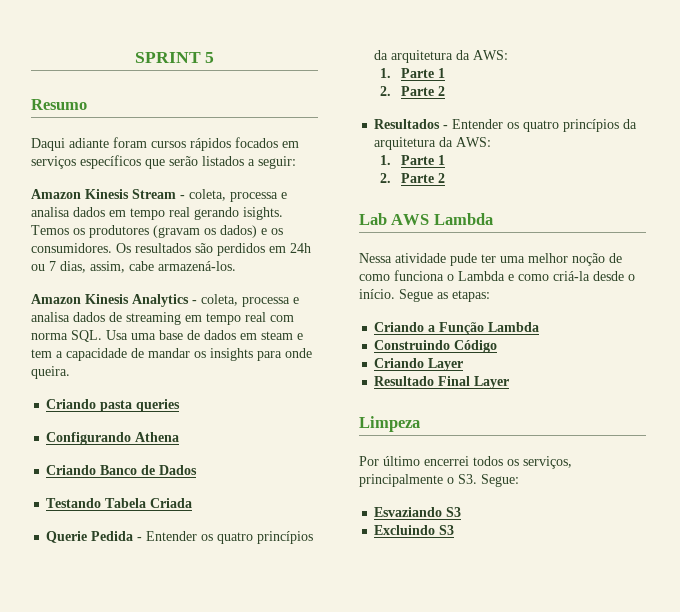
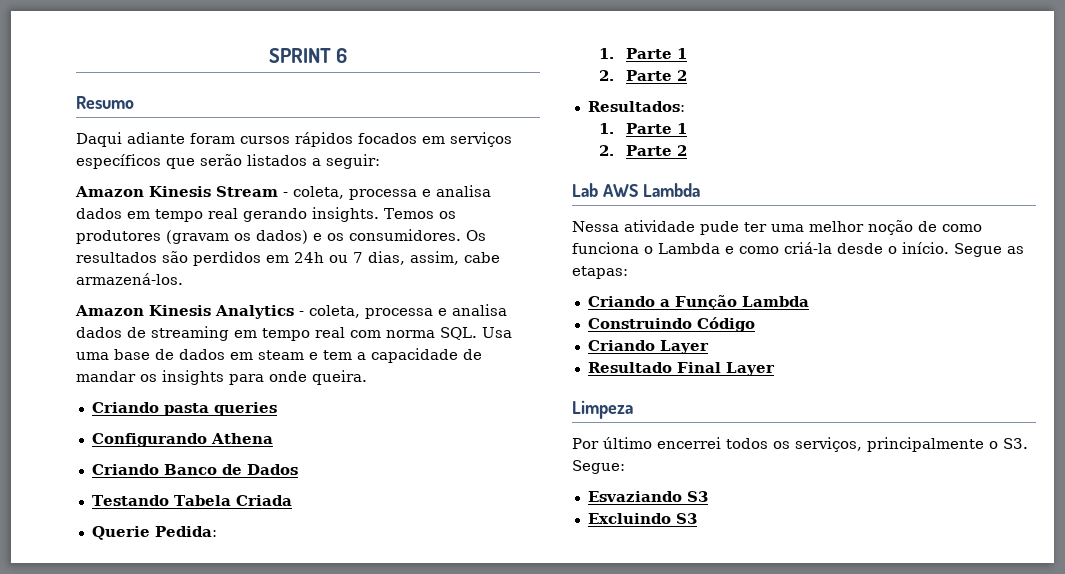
- SPRINT 5
+ SPRINT 6
- Amazon Kinesis Stream - coleta, processa e analisa dados em tempo real gerando isights.
+ Amazon Kinesis Stream - coleta, processa e analisa dados em tempo real gerando insights.
- Querie Pedida - Entender os quatro princípios da arquitetura da AWS:
+ Querie Pedida:
  1. Parte 1
  2. Parte 2
- Resultados - Entender os quatro princípios da arquitetura da AWS:
+ Resultados:

